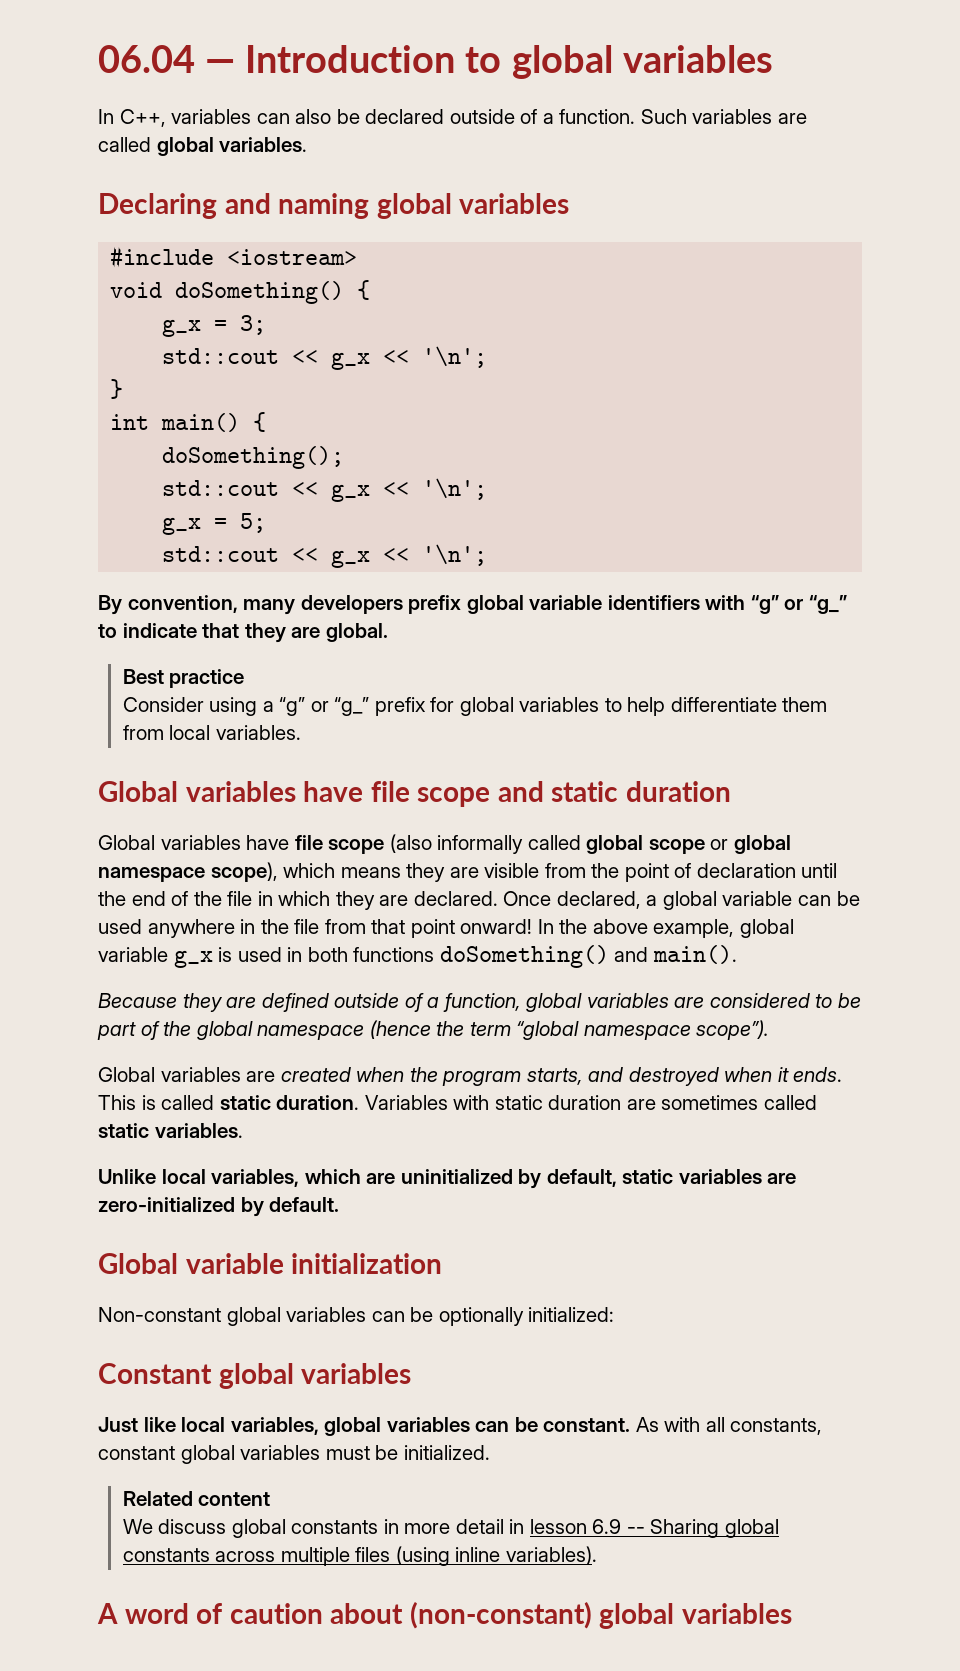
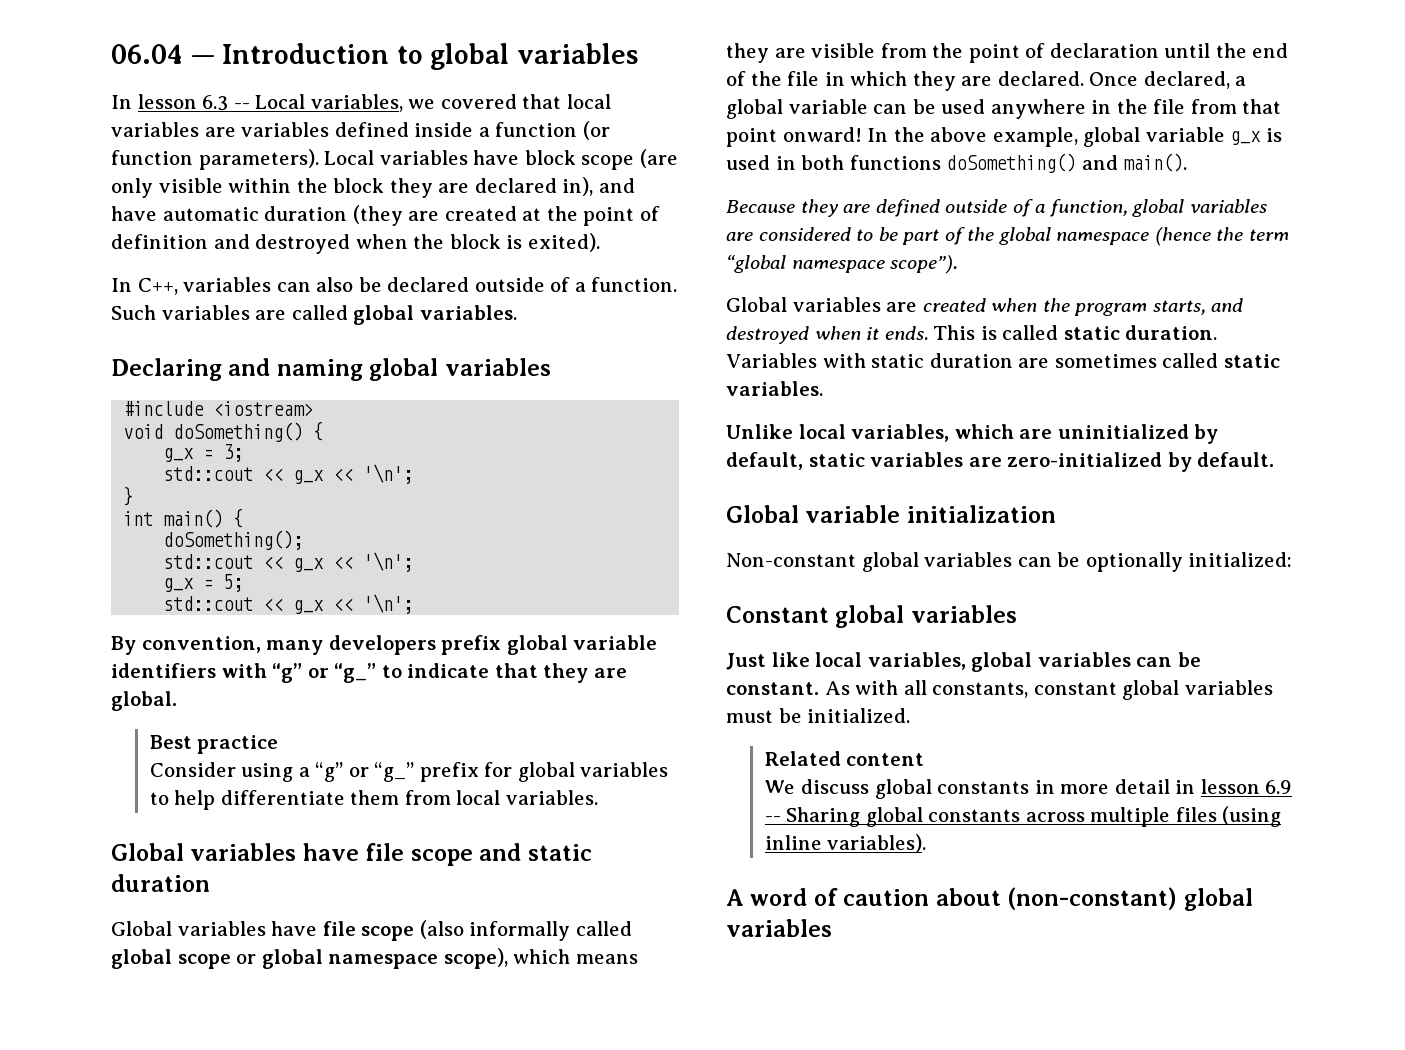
+ In lesson 6.3 -- Local variables, we covered that local variables are variables defined inside a function (or function parameters). Local variables have block scope (are only visible within the block they are declared in), and have automatic duration (they are created at the point of definition and destroyed when the block is exited).

